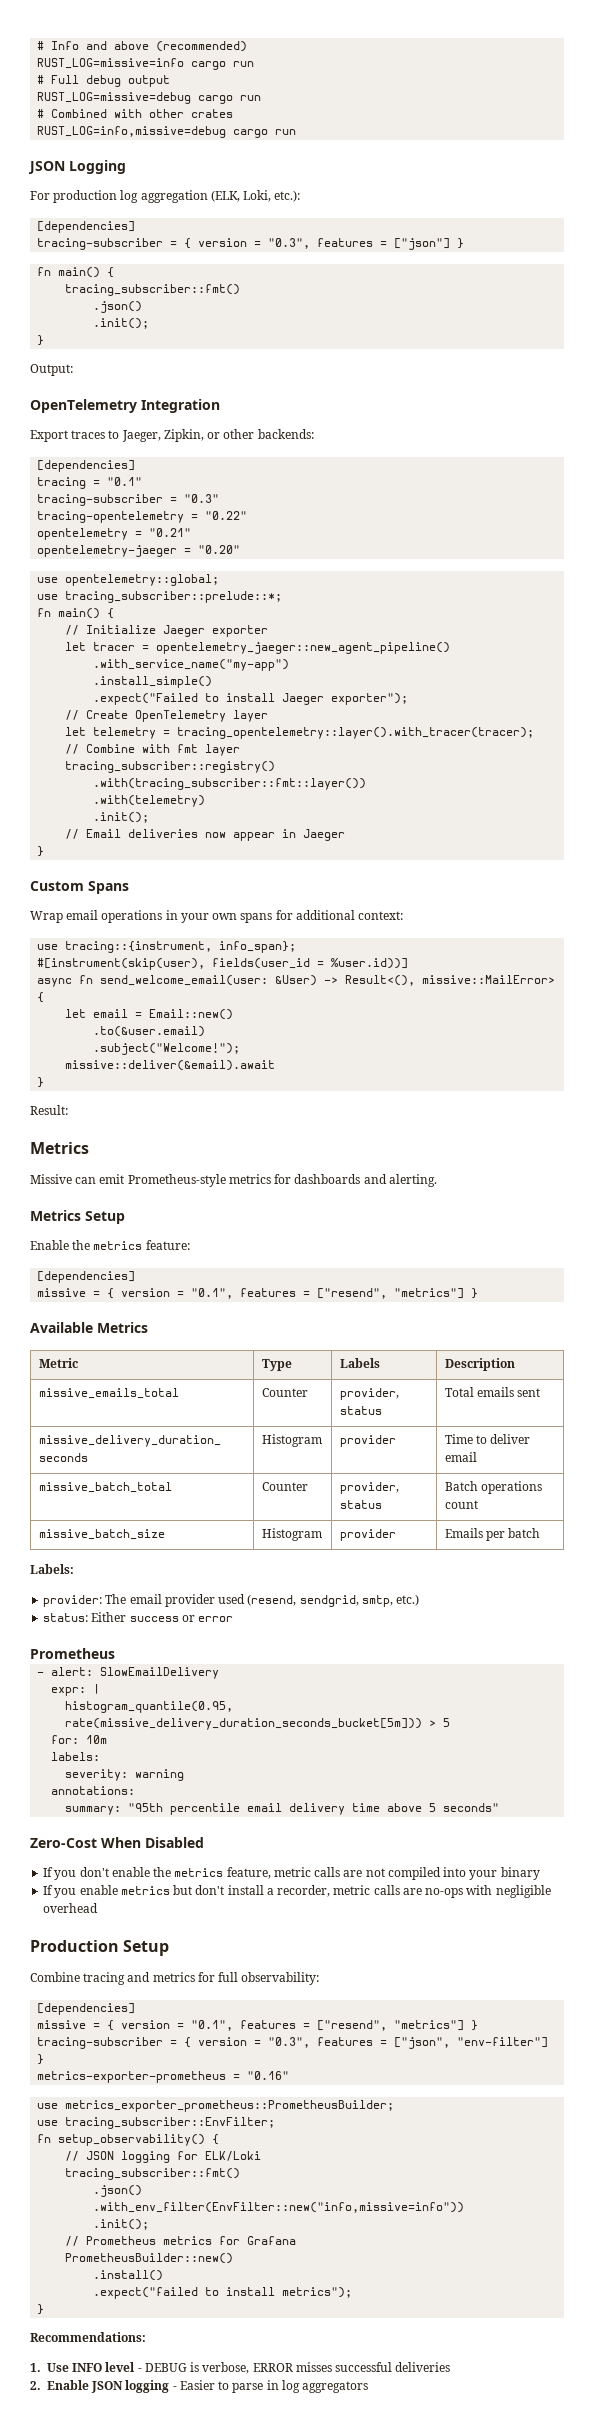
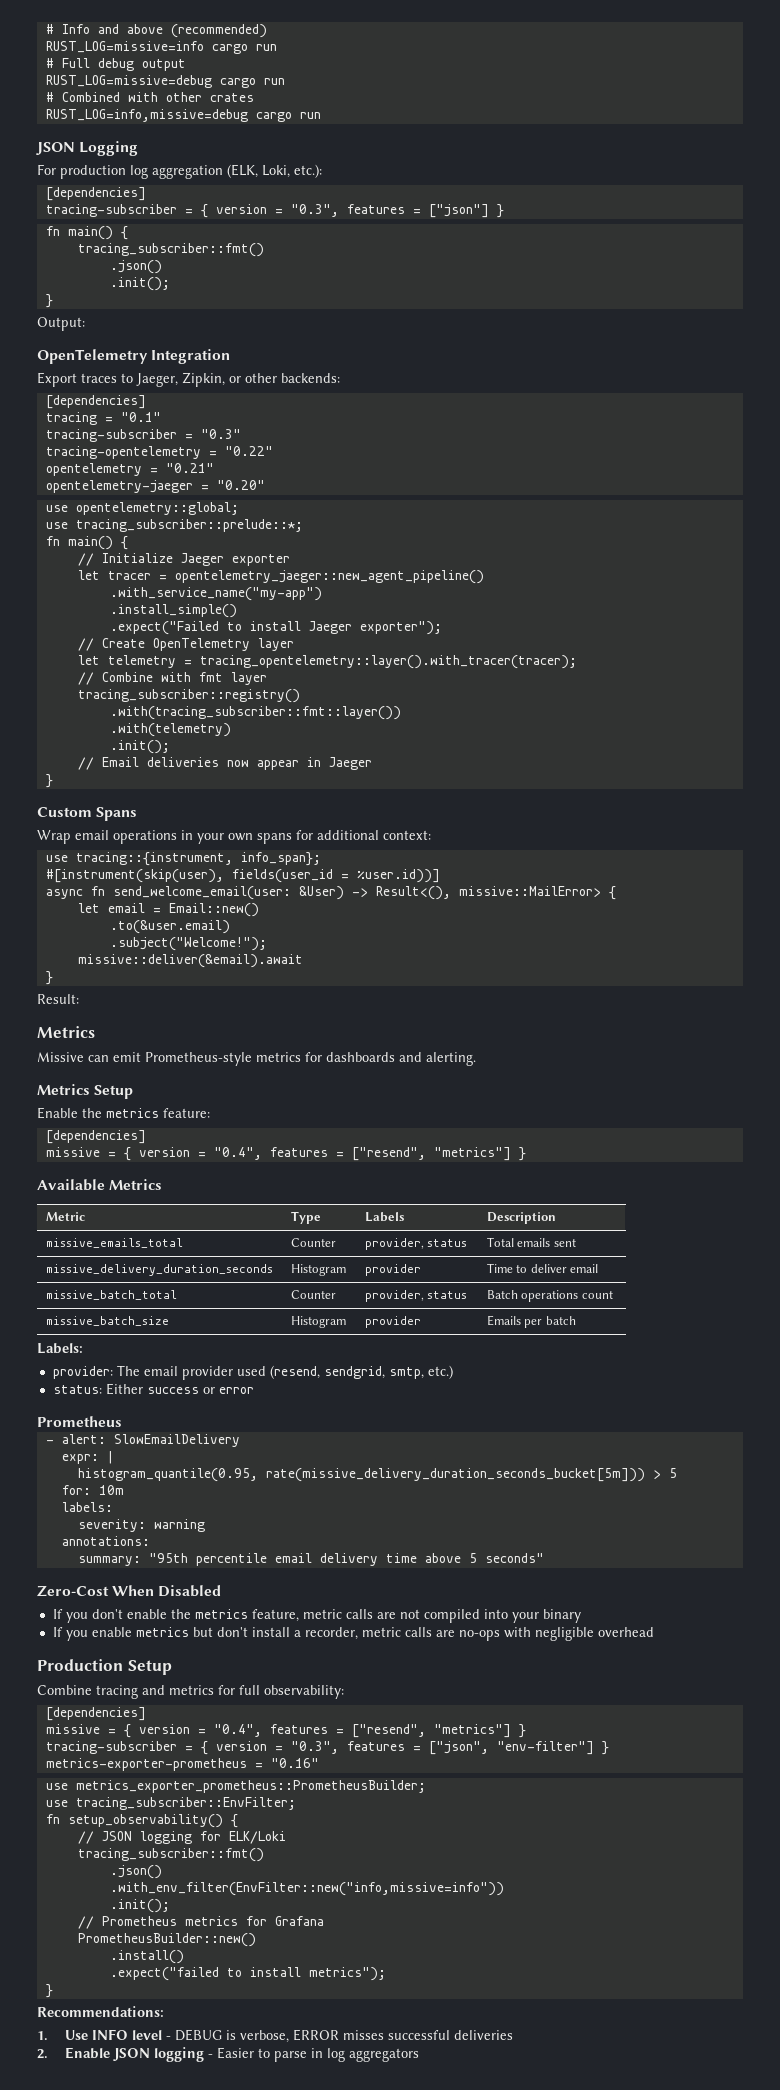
  Enable the metrics feature:
  [dependencies]
- missive = { version = "0.1", features = ["resend", "metrics"] }
+ missive = { version = "0.4", features = ["resend", "metrics"] }
  Combine tracing and metrics for full observability:
  [dependencies]
- missive = { version = "0.1", features = ["resend", "metrics"] }
+ missive = { version = "0.4", features = ["resend", "metrics"] }

